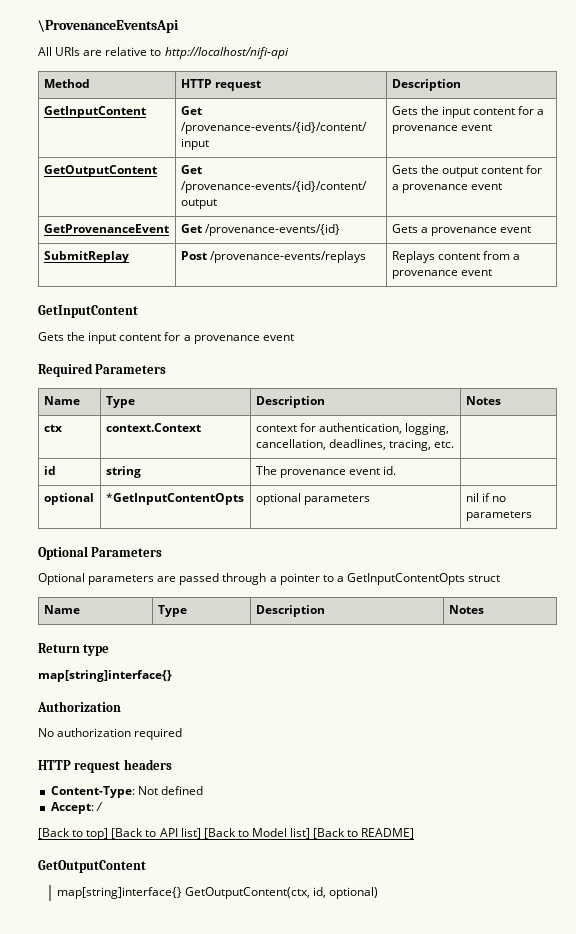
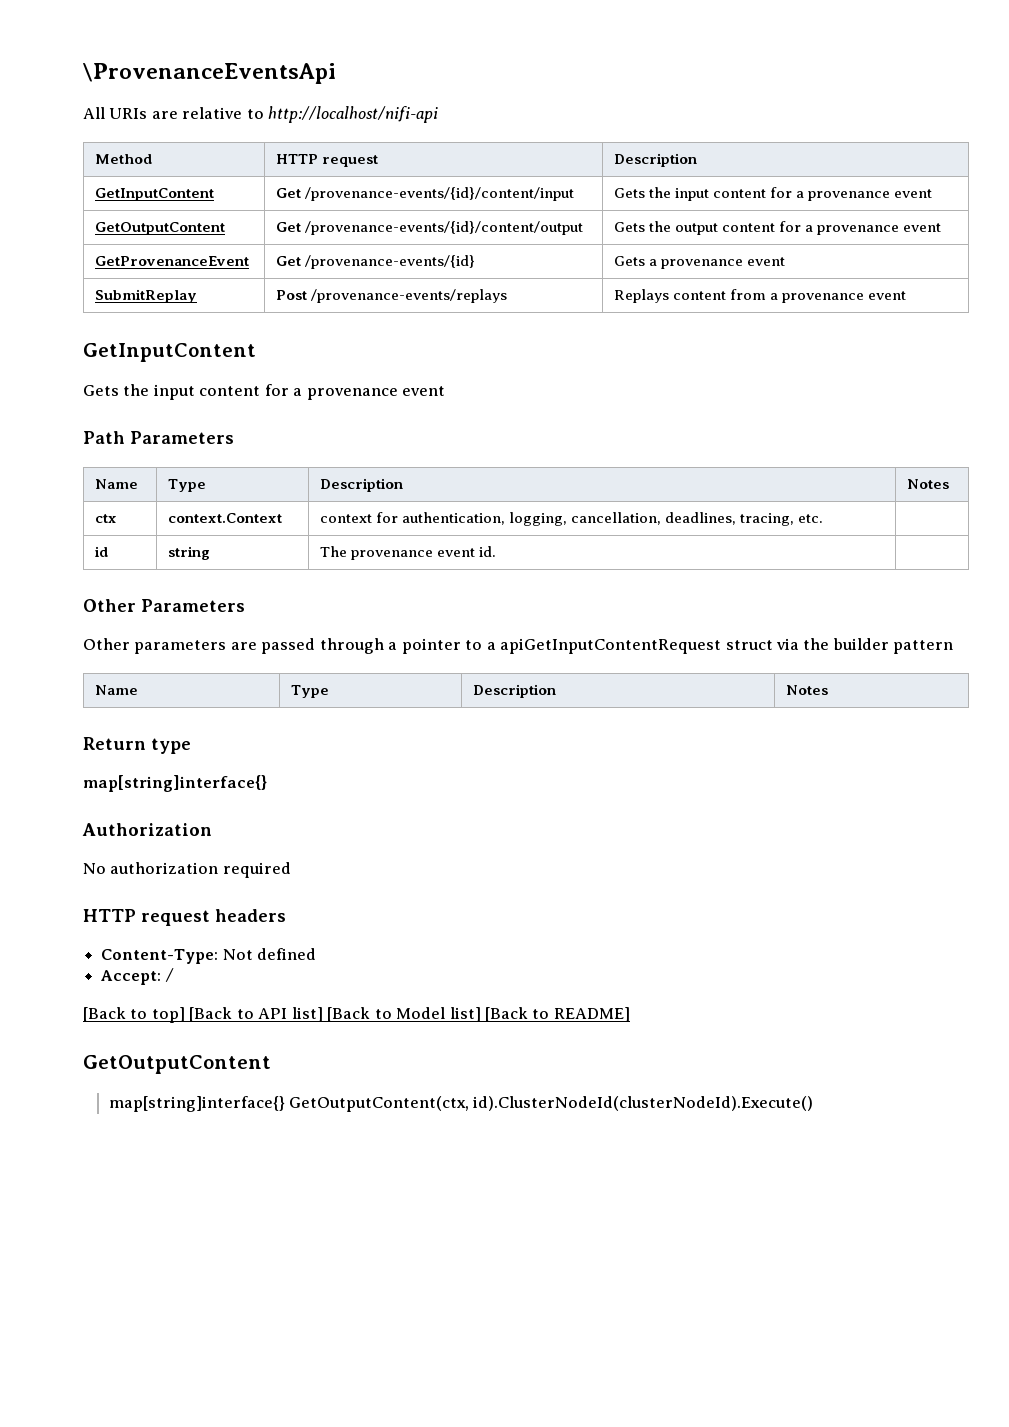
- Required Parameters
+ Path Parameters
- optional | *GetInputContentOpts | optional parameters | nil if no parameters
- Optional Parameters
- Optional parameters are passed through a pointer to a GetInputContentOpts struct
+ Other Parameters
+ Other parameters are passed through a pointer to a apiGetInputContentRequest struct via the builder pattern
- map[string]interface{} GetOutputContent(ctx, id, optional)
+ map[string]interface{} GetOutputContent(ctx, id).ClusterNodeId(clusterNodeId).Execute()

